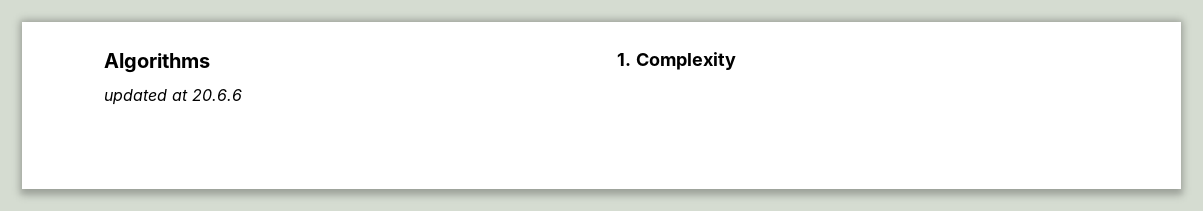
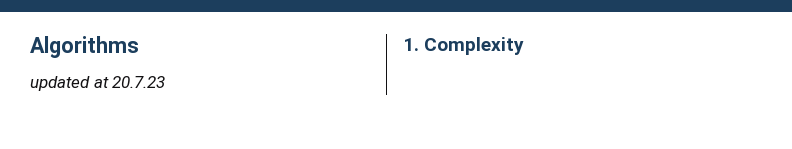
- updated at 20.6.6
+ updated at 20.7.23

